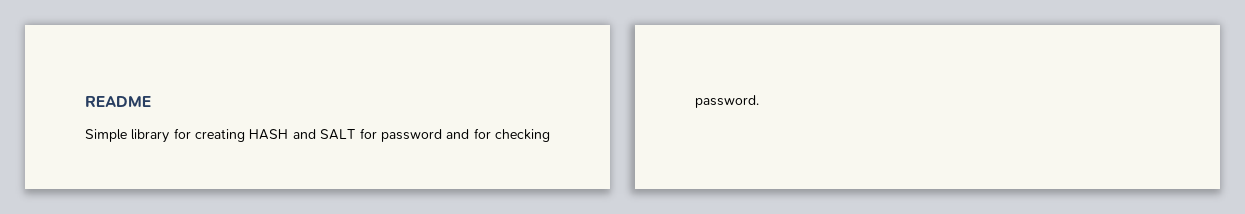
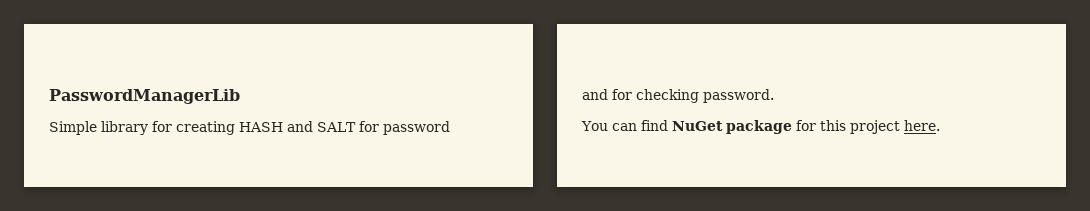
- README
+ PasswordManagerLib
+ You can find NuGet package for this project here.

